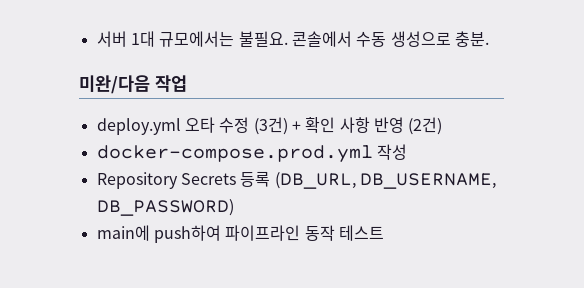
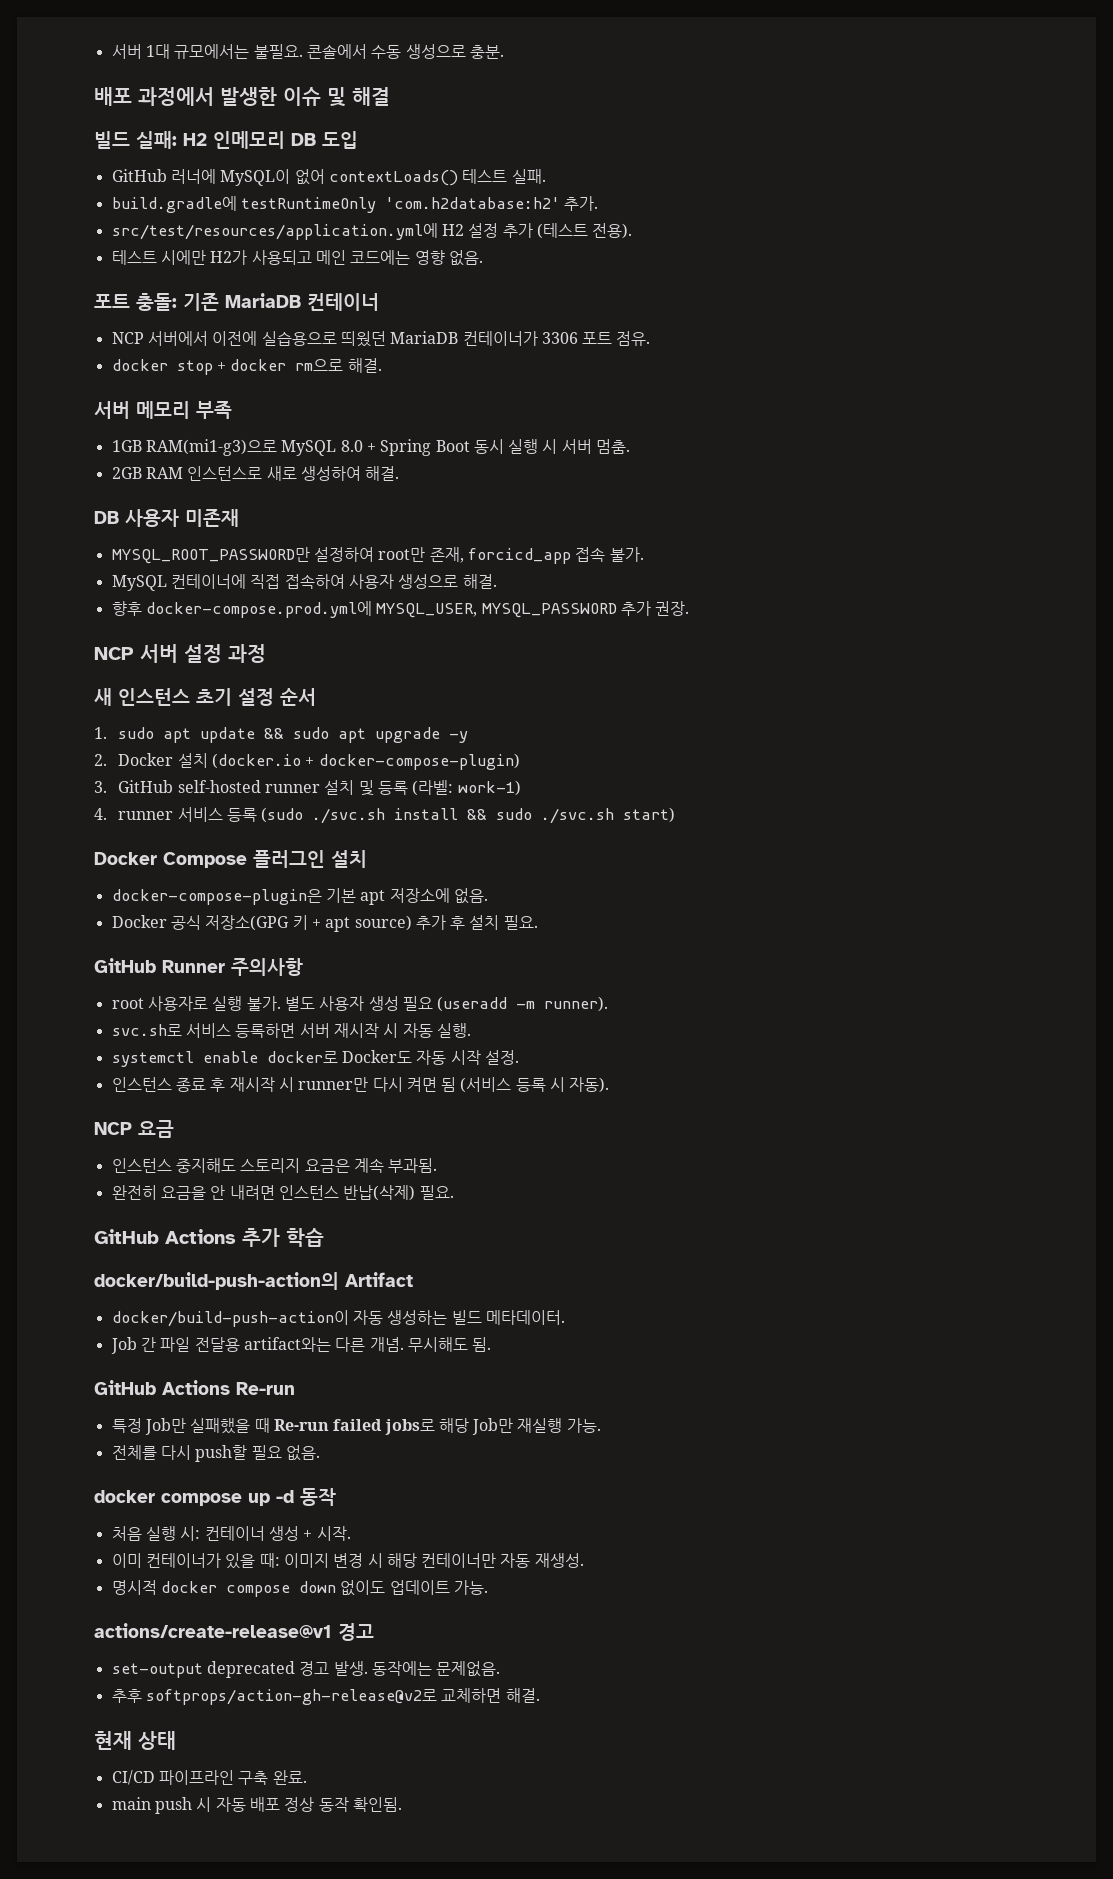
- 미완/다음 작업
- deploy.yml 오타 수정 (3건) + 확인 사항 반영 (2건)
- docker-compose.prod.yml 작성
- Repository Secrets 등록 (DB_URL, DB_USERNAME, DB_PASSWORD)
- main에 push하여 파이프라인 동작 테스트
+ 배포 과정에서 발생한 이슈 및 해결
+ 빌드 실패: H2 인메모리 DB 도입
+ GitHub 러너에 MySQL이 없어 contextLoads() 테스트 실패.
+ build.gradle에 testRuntimeOnly 'com.h2database:h2' 추가.
+ src/test/resources/application.yml에 H2 설정 추가 (테스트 전용).
+ 테스트 시에만 H2가 사용되고 메인 코드에는 영향 없음.
+ 포트 충돌: 기존 MariaDB 컨테이너
+ NCP 서버에서 이전에 실습용으로 띄웠던 MariaDB 컨테이너가 3306 포트 점유.
+ docker stop + docker rm으로 해결.
+ 서버 메모리 부족
+ 1GB RAM(mi1-g3)으로 MySQL 8.0 + Spring Boot 동시 실행 시 서버 멈춤.
+ 2GB RAM 인스턴스로 새로 생성하여 해결.
+ DB 사용자 미존재
+ MYSQL_ROOT_PASSWORD만 설정하여 root만 존재, forcicd_app 접속 불가.
+ MySQL 컨테이너에 직접 접속하여 사용자 생성으로 해결.
+ 향후 docker-compose.prod.yml에 MYSQL_USER, MYSQL_PASSWORD 추가 권장.
+ NCP 서버 설정 과정
+ 새 인스턴스 초기 설정 순서
+ 1. sudo apt update && sudo apt upgrade -y
+ 2. Docker 설치 (docker.io + docker-compose-plugin)
+ 3. GitHub self-hosted runner 설치 및 등록 (라벨: work-1)
+ 4. runner 서비스 등록 (sudo ./svc.sh install && sudo ./svc.sh start)
+ Docker Compose 플러그인 설치
+ docker-compose-plugin은 기본 apt 저장소에 없음.
+ Docker 공식 저장소(GPG 키 + apt source) 추가 후 설치 필요.
+ GitHub Runner 주의사항
+ root 사용자로 실행 불가. 별도 사용자 생성 필요 (useradd -m runner).
+ svc.sh로 서비스 등록하면 서버 재시작 시 자동 실행.
+ systemctl enable docker로 Docker도 자동 시작 설정.
+ 인스턴스 종료 후 재시작 시 runner만 다시 켜면 됨 (서비스 등록 시 자동).
+ NCP 요금
+ 인스턴스 중지해도 스토리지 요금은 계속 부과됨.
+ 완전히 요금을 안 내려면 인스턴스 반납(삭제) 필요.
+ GitHub Actions 추가 학습
+ docker/build-push-action의 Artifact
+ docker/build-push-action이 자동 생성하는 빌드 메타데이터.
+ Job 간 파일 전달용 artifact와는 다른 개념. 무시해도 됨.
+ GitHub Actions Re-run
+ 특정 Job만 실패했을 때 Re-run failed jobs로 해당 Job만 재실행 가능.
+ 전체를 다시 push할 필요 없음.
+ docker compose up -d 동작
+ 처음 실행 시: 컨테이너 생성 + 시작.
+ 이미 컨테이너가 있을 때: 이미지 변경 시 해당 컨테이너만 자동 재생성.
+ 명시적 docker compose down 없이도 업데이트 가능.
+ actions/create-release@v1 경고
+ set-output deprecated 경고 발생. 동작에는 문제없음.
+ 추후 softprops/action-gh-release@v2로 교체하면 해결.
+ 현재 상태
+ CI/CD 파이프라인 구축 완료.
+ main push 시 자동 배포 정상 동작 확인됨.

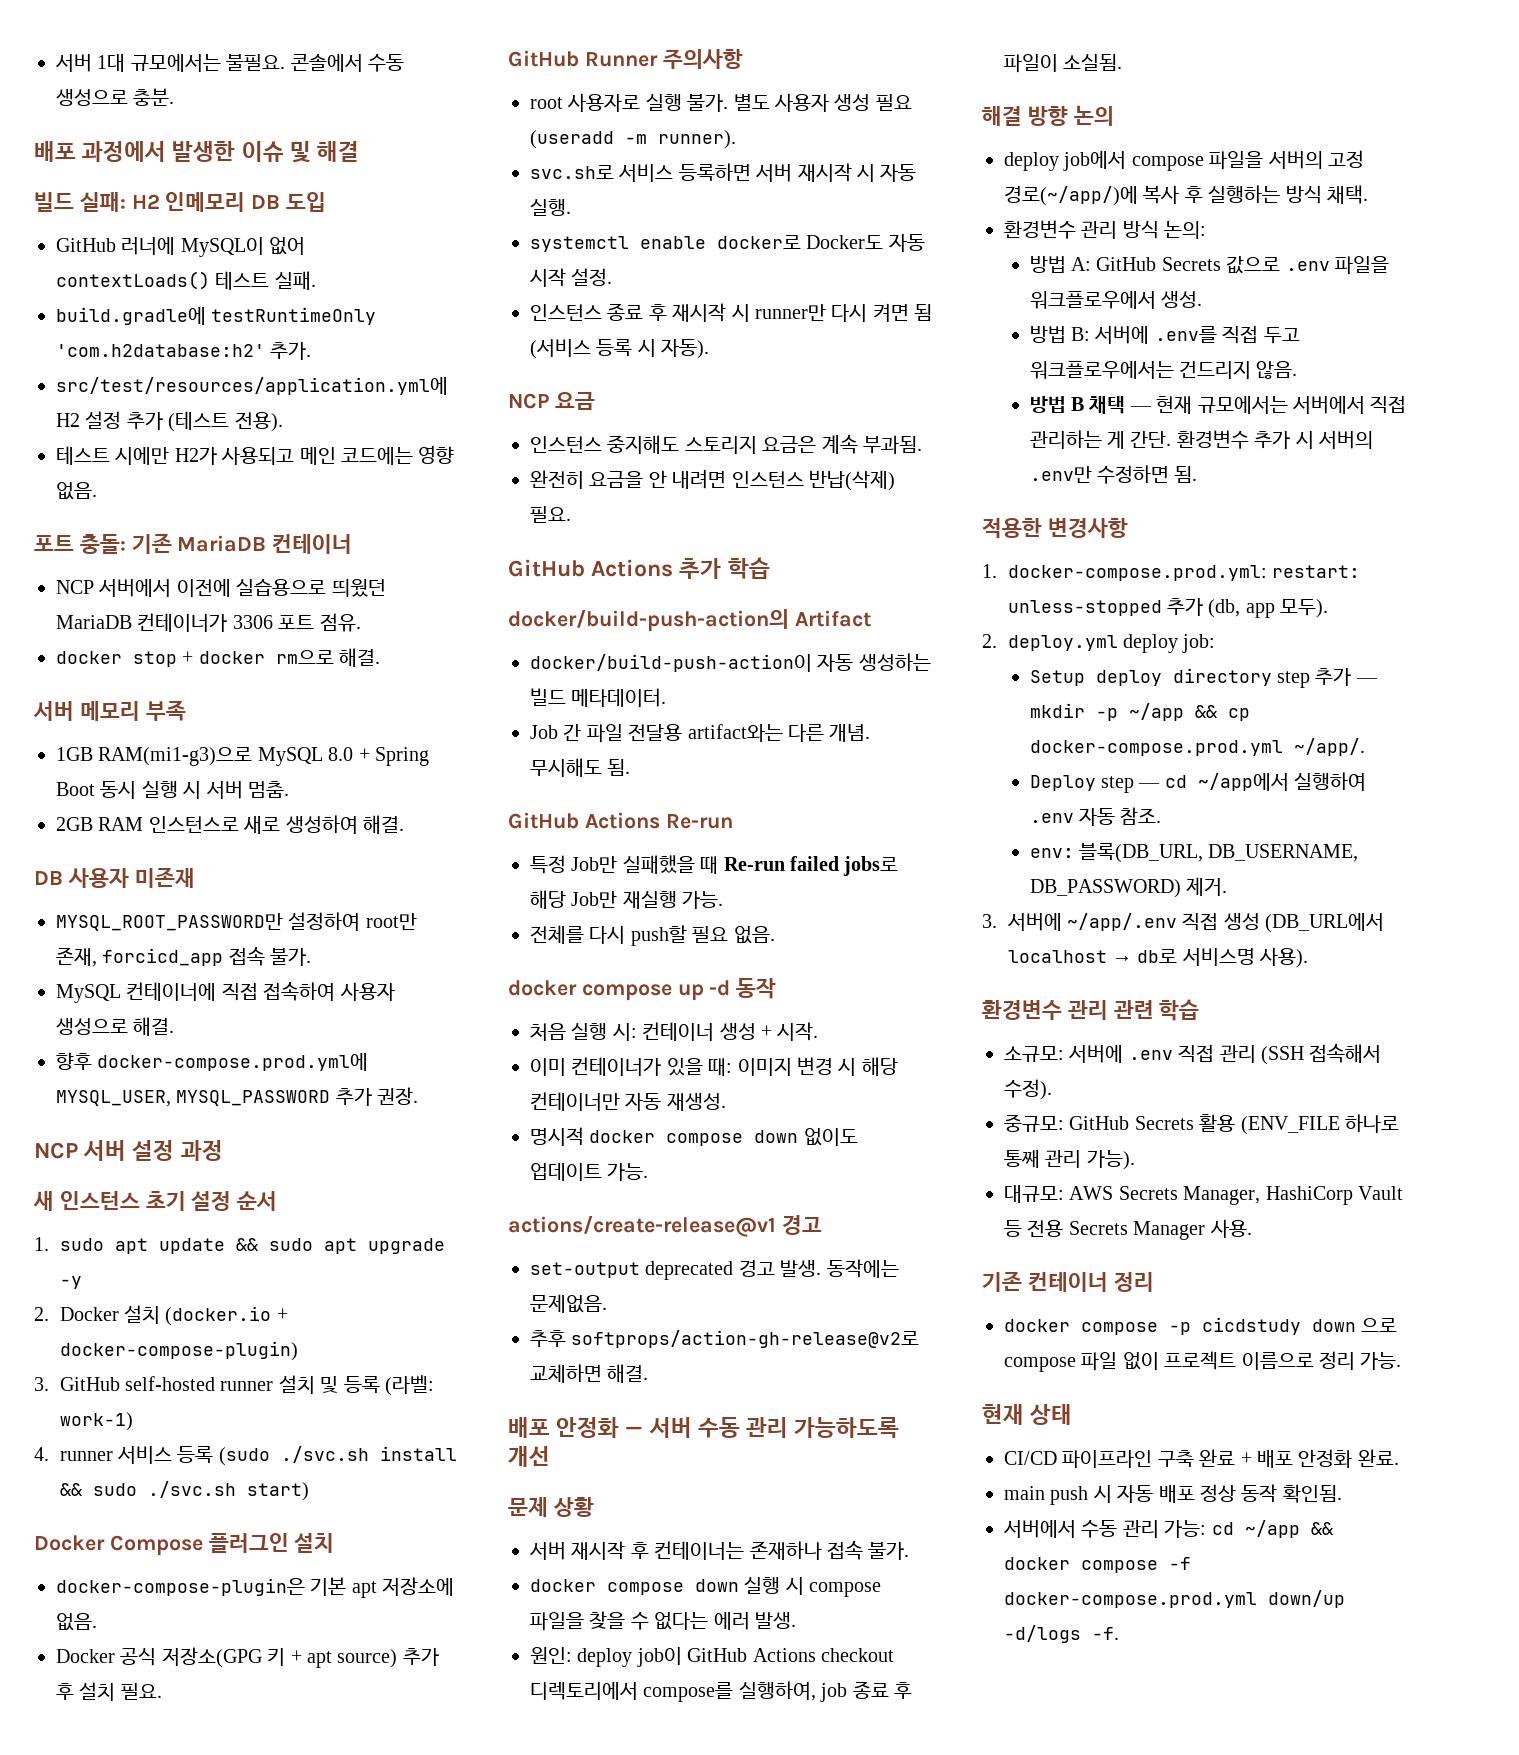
+ 배포 안정화 — 서버 수동 관리 가능하도록 개선
+ 문제 상황
+ 서버 재시작 후 컨테이너는 존재하나 접속 불가.
+ docker compose down 실행 시 compose 파일을 찾을 수 없다는 에러 발생.
+ 원인: deploy job이 GitHub Actions checkout 디렉토리에서 compose를 실행하여, job 종료 후 파일이 소실됨.
+ 해결 방향 논의
+ deploy job에서 compose 파일을 서버의 고정 경로(~/app/)에 복사 후 실행하는 방식 채택.
+ 환경변수 관리 방식 논의:
+ 방법 A: GitHub Secrets 값으로 .env 파일을 워크플로우에서 생성.
+ 방법 B: 서버에 .env를 직접 두고 워크플로우에서는 건드리지 않음.
+ 방법 B 채택 — 현재 규모에서는 서버에서 직접 관리하는 게 간단. 환경변수 추가 시 서버의 .env만 수정하면 됨.
+ 적용한 변경사항
+ 1. docker-compose.prod.yml: restart: unless-stopped 추가 (db, app 모두).
+ 2. deploy.yml deploy job:
+ Setup deploy directory step 추가 — mkdir -p ~/app && cp docker-compose.prod.yml ~/app/.
+ Deploy step — cd ~/app에서 실행하여 .env 자동 참조.
+ env: 블록(DB_URL, DB_USERNAME, DB_PASSWORD) 제거.
+ 3. 서버에 ~/app/.env 직접 생성 (DB_URL에서 localhost → db로 서비스명 사용).
+ 환경변수 관리 관련 학습
+ 소규모: 서버에 .env 직접 관리 (SSH 접속해서 수정).
+ 중규모: GitHub Secrets 활용 (ENV_FILE 하나로 통째 관리 가능).
+ 대규모: AWS Secrets Manager, HashiCorp Vault 등 전용 Secrets Manager 사용.
+ 기존 컨테이너 정리
+ docker compose -p cicdstudy down 으로 compose 파일 없이 프로젝트 이름으로 정리 가능.
- CI/CD 파이프라인 구축 완료.
+ CI/CD 파이프라인 구축 완료 + 배포 안정화 완료.
+ 서버에서 수동 관리 가능: cd ~/app && docker compose -f docker-compose.prod.yml down/up -d/logs -f.

